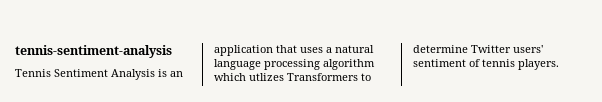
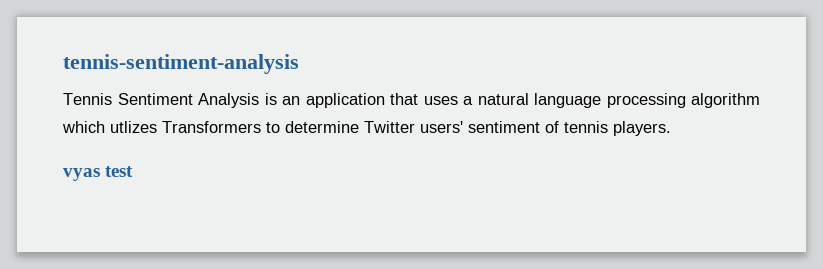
+ vyas test

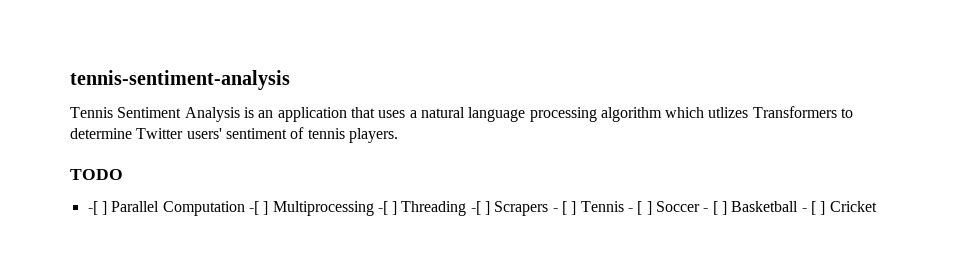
- vyas test
+ TODO
+ -[ ] Parallel Computation -[ ] Multiprocessing -[ ] Threading -[ ] Scrapers - [ ] Tennis - [ ] Soccer - [ ] Basketball - [ ] Cricket

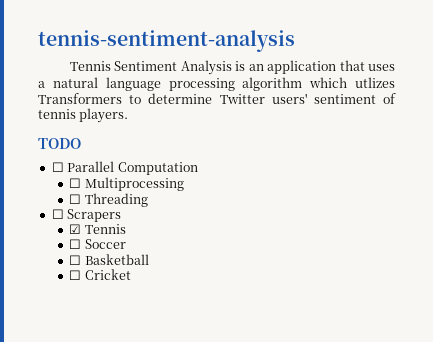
- -[ ] Parallel Computation -[ ] Multiprocessing -[ ] Threading -[ ] Scrapers - [ ] Tennis - [ ] Soccer - [ ] Basketball - [ ] Cricket
+ ☐ Parallel Computation
+ ☐ Multiprocessing
+ ☐ Threading
+ ☐ Scrapers
+ ☑ Tennis
+ ☐ Soccer
+ ☐ Basketball
+ ☐ Cricket

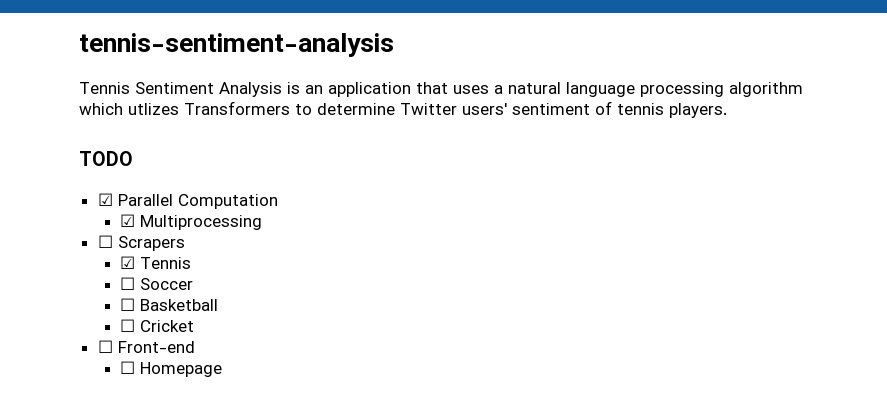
- ☐ Parallel Computation
+ ☑ Parallel Computation
- ☐ Multiprocessing
+ ☑ Multiprocessing
- ☐ Threading
+ ☐ Front-end
+ ☐ Homepage

